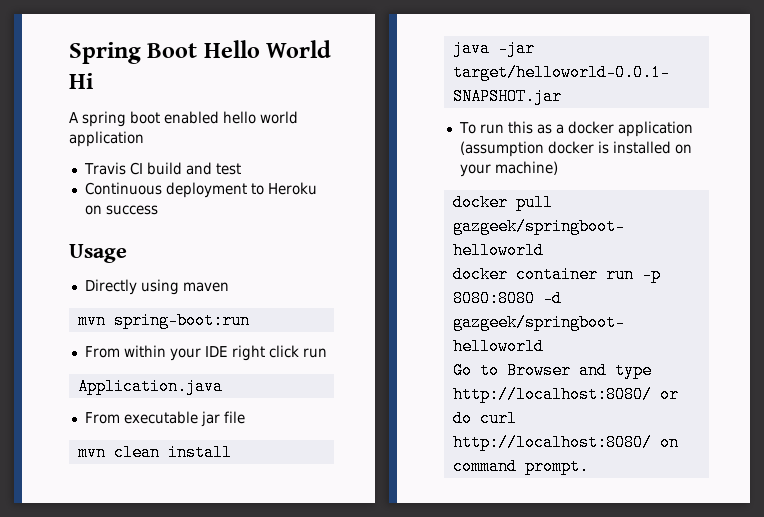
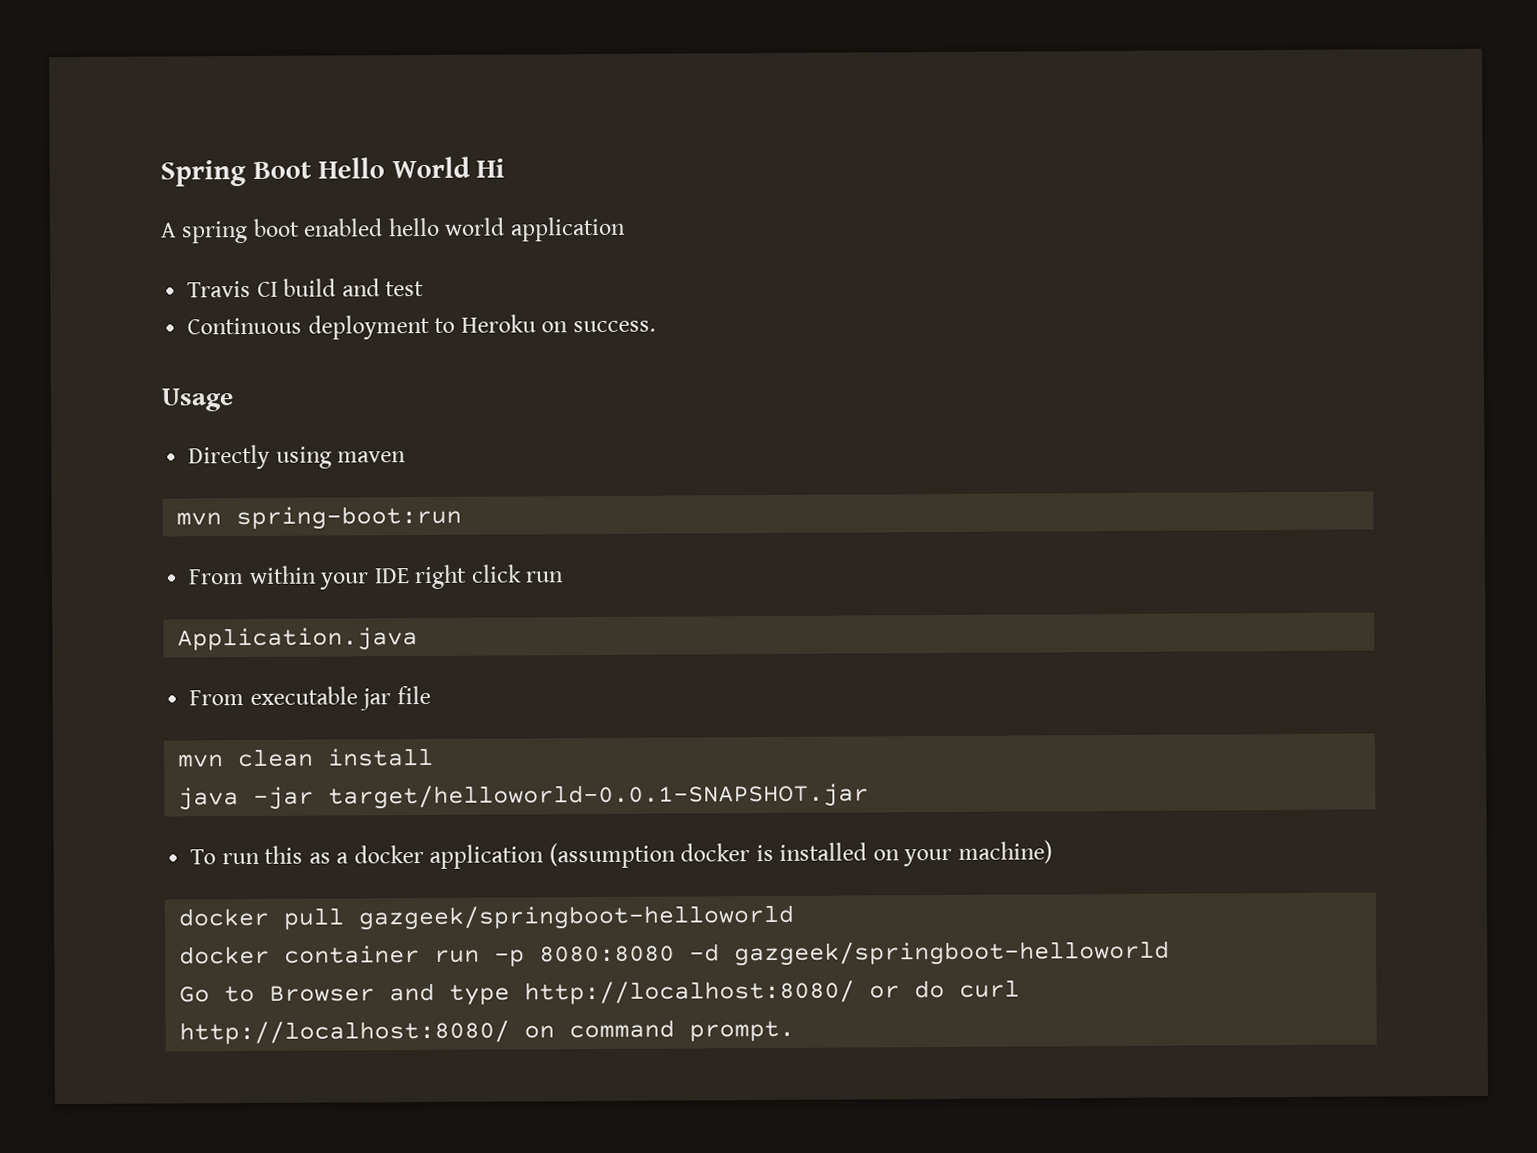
- Continuous deployment to Heroku on success
+ Continuous deployment to Heroku on success.

